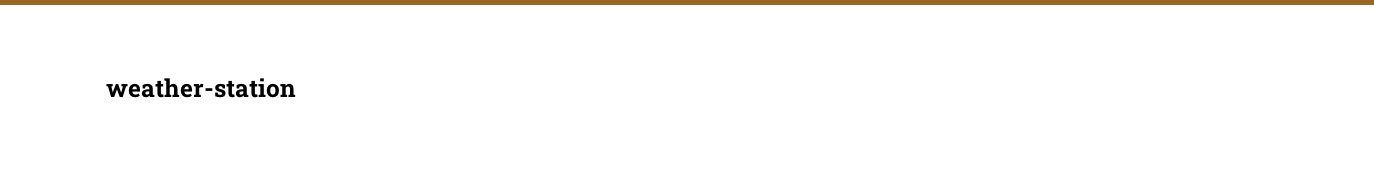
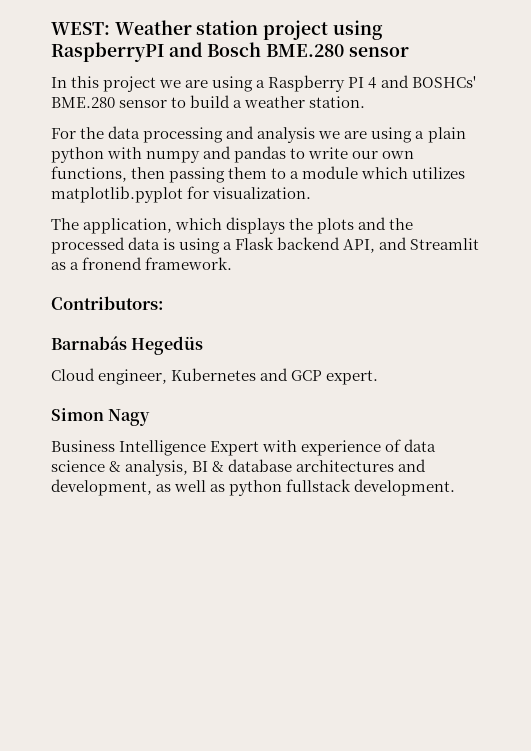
- weather-station
+ WEST: Weather station project using RaspberryPI and Bosch BME.280 sensor
+ In this project we are using a Raspberry PI 4 and BOSHCs' BME.280 sensor to build a weather station.
+ For the data processing and analysis we are using a plain python with numpy and pandas to write our own functions, then passing them to a module which utilizes matplotlib.pyplot for visualization.
+ The application, which displays the plots and the processed data is using a Flask backend API, and Streamlit as a fronend framework.
+ Contributors:
+ Barnabás Hegedüs
+ Cloud engineer, Kubernetes and GCP expert.
+ Simon Nagy
+ Business Intelligence Expert with experience of data science & analysis, BI & database architectures and development, as well as python fullstack development.

